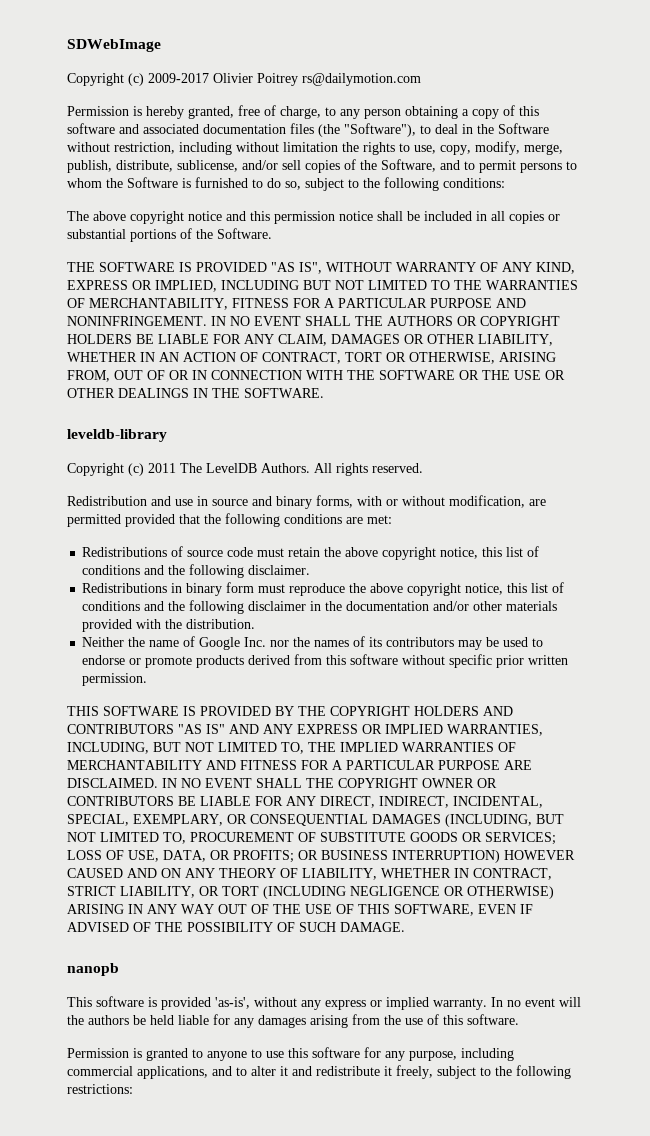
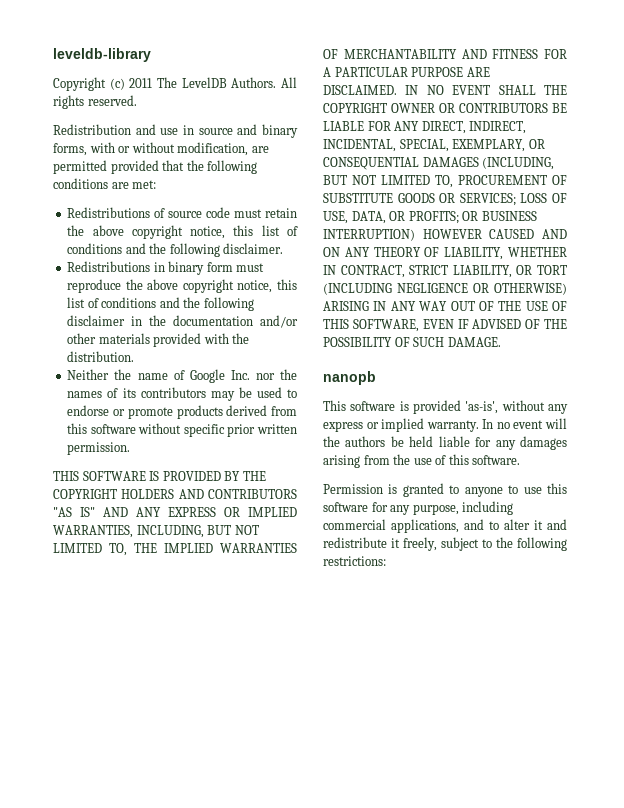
- SDWebImage
- Copyright (c) 2009-2017 Olivier Poitrey rs@dailymotion.com
- Permission is hereby granted, free of charge, to any person obtaining a copy of this software and associated documentation files (the "Software"), to deal in the Software without restriction, including without limitation the rights to use, copy, modify, merge, publish, distribute, sublicense, and/or sell copies of the Software, and to permit persons to whom the Software is furnished to do so, subject to the following conditions:
- The above copyright notice and this permission notice shall be included in all copies or substantial portions of the Software.
- THE SOFTWARE IS PROVIDED "AS IS", WITHOUT WARRANTY OF ANY KIND, EXPRESS OR IMPLIED, INCLUDING BUT NOT LIMITED TO THE WARRANTIES OF MERCHANTABILITY, FITNESS FOR A PARTICULAR PURPOSE AND NONINFRINGEMENT. IN NO EVENT SHALL THE AUTHORS OR COPYRIGHT HOLDERS BE LIABLE FOR ANY CLAIM, DAMAGES OR OTHER LIABILITY, WHETHER IN AN ACTION OF CONTRACT, TORT OR OTHERWISE, ARISING FROM, OUT OF OR IN CONNECTION WITH THE SOFTWARE OR THE USE OR OTHER DEALINGS IN THE SOFTWARE.

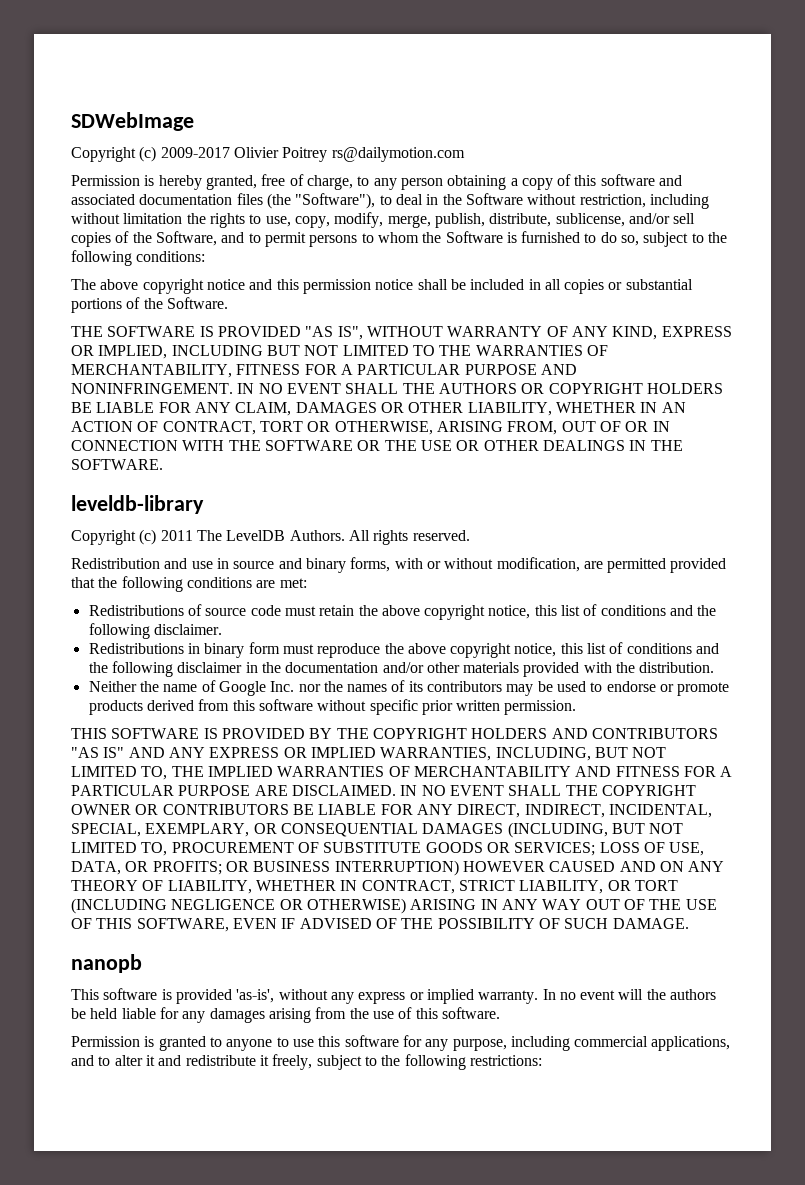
+ SDWebImage
+ Copyright (c) 2009-2017 Olivier Poitrey rs@dailymotion.com
+ Permission is hereby granted, free of charge, to any person obtaining a copy of this software and associated documentation files (the "Software"), to deal in the Software without restriction, including without limitation the rights to use, copy, modify, merge, publish, distribute, sublicense, and/or sell copies of the Software, and to permit persons to whom the Software is furnished to do so, subject to the following conditions:
+ The above copyright notice and this permission notice shall be included in all copies or substantial portions of the Software.
+ THE SOFTWARE IS PROVIDED "AS IS", WITHOUT WARRANTY OF ANY KIND, EXPRESS OR IMPLIED, INCLUDING BUT NOT LIMITED TO THE WARRANTIES OF MERCHANTABILITY, FITNESS FOR A PARTICULAR PURPOSE AND NONINFRINGEMENT. IN NO EVENT SHALL THE AUTHORS OR COPYRIGHT HOLDERS BE LIABLE FOR ANY CLAIM, DAMAGES OR OTHER LIABILITY, WHETHER IN AN ACTION OF CONTRACT, TORT OR OTHERWISE, ARISING FROM, OUT OF OR IN CONNECTION WITH THE SOFTWARE OR THE USE OR OTHER DEALINGS IN THE SOFTWARE.

